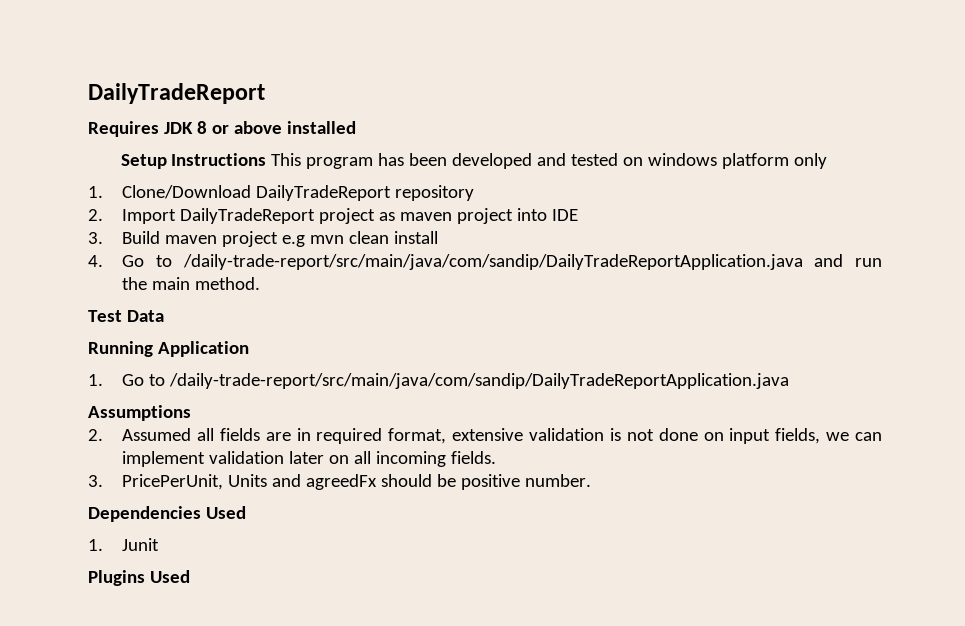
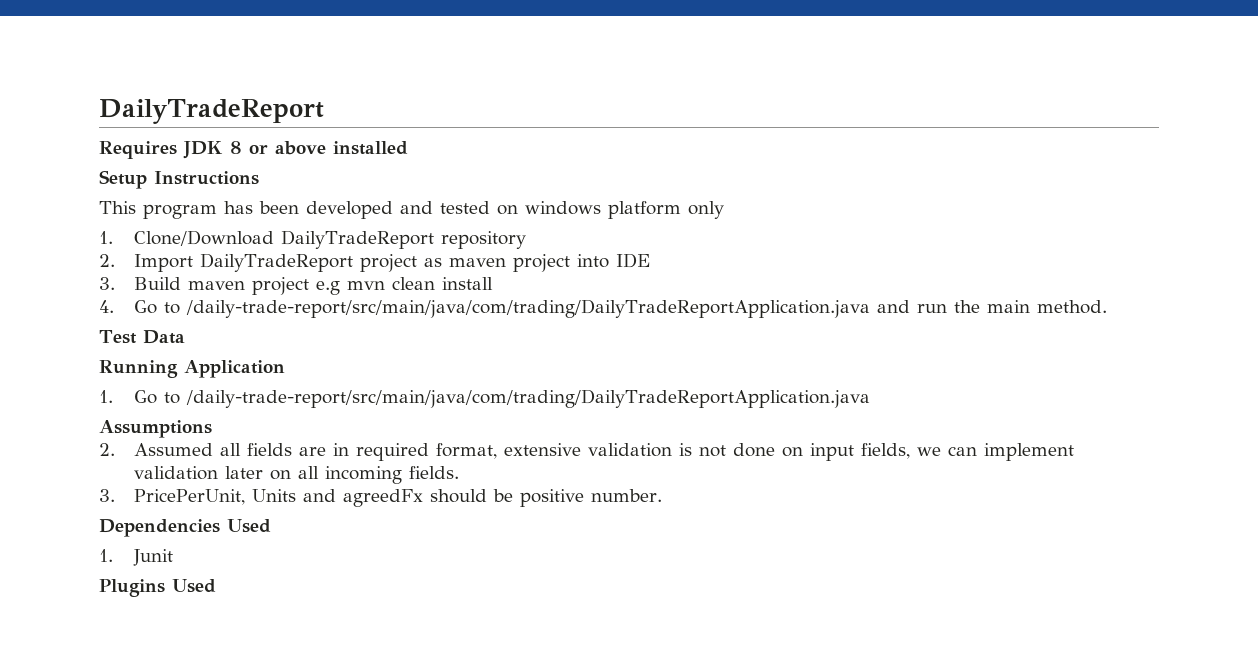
- Setup Instructions This program has been developed and tested on windows platform only
+ Setup Instructions
+ This program has been developed and tested on windows platform only
- 4. Go to /daily-trade-report/src/main/java/com/sandip/DailyTradeReportApplication.java and run the main method.
+ 4. Go to /daily-trade-report/src/main/java/com/trading/DailyTradeReportApplication.java and run the main method.
- 1. Go to /daily-trade-report/src/main/java/com/sandip/DailyTradeReportApplication.java
+ 1. Go to /daily-trade-report/src/main/java/com/trading/DailyTradeReportApplication.java

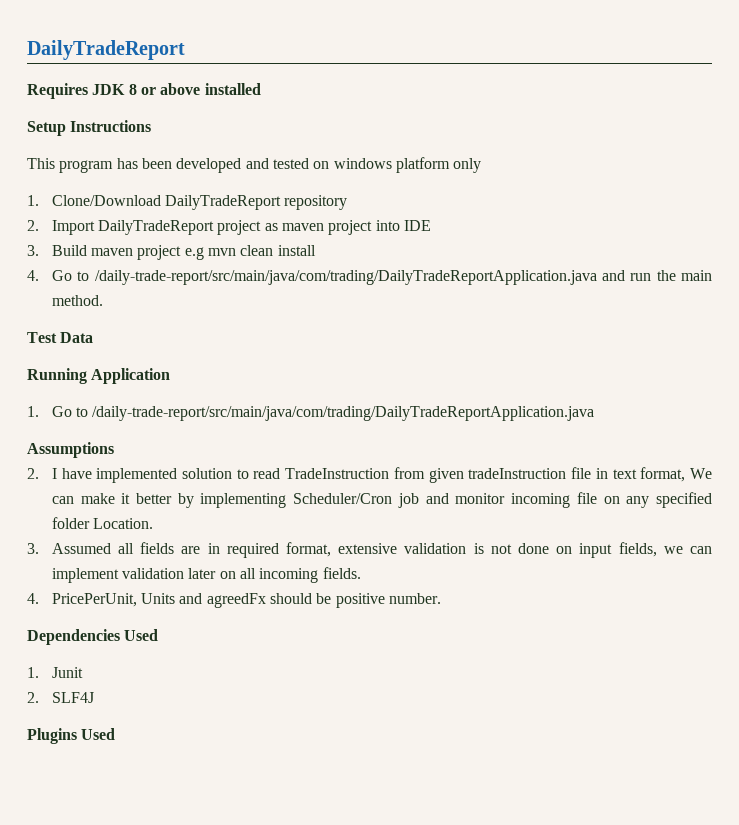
- 2. Assumed all fields are in required format, extensive validation is not done on input fields, we can implement validation later on all incoming fields.
+ 2. I have implemented solution to read TradeInstruction from given tradeInstruction file in text format, We can make it better by implementing Scheduler/Cron job and monitor incoming file on any specified folder Location.
+ 3. Assumed all fields are in required format, extensive validation is not done on input fields, we can implement validation later on all incoming fields.
- 3. PricePerUnit, Units and agreedFx should be positive number.
+ 4. PricePerUnit, Units and agreedFx should be positive number.
+ 2. SLF4J

